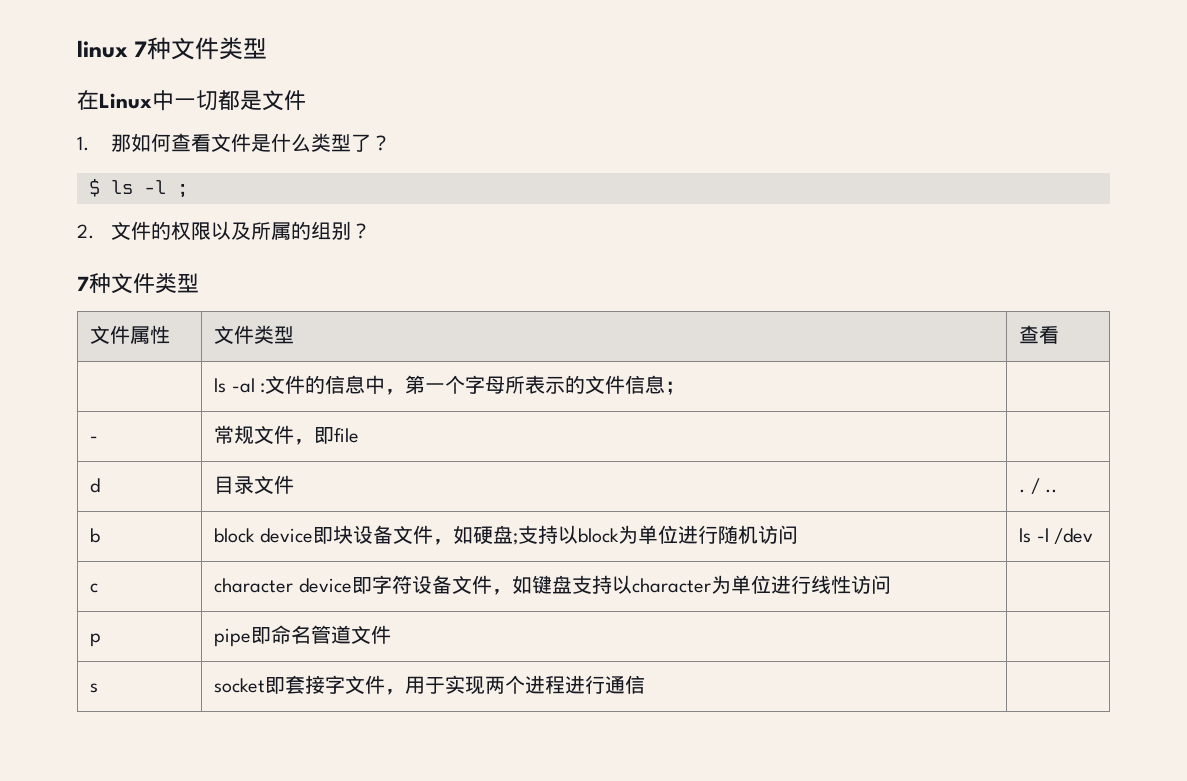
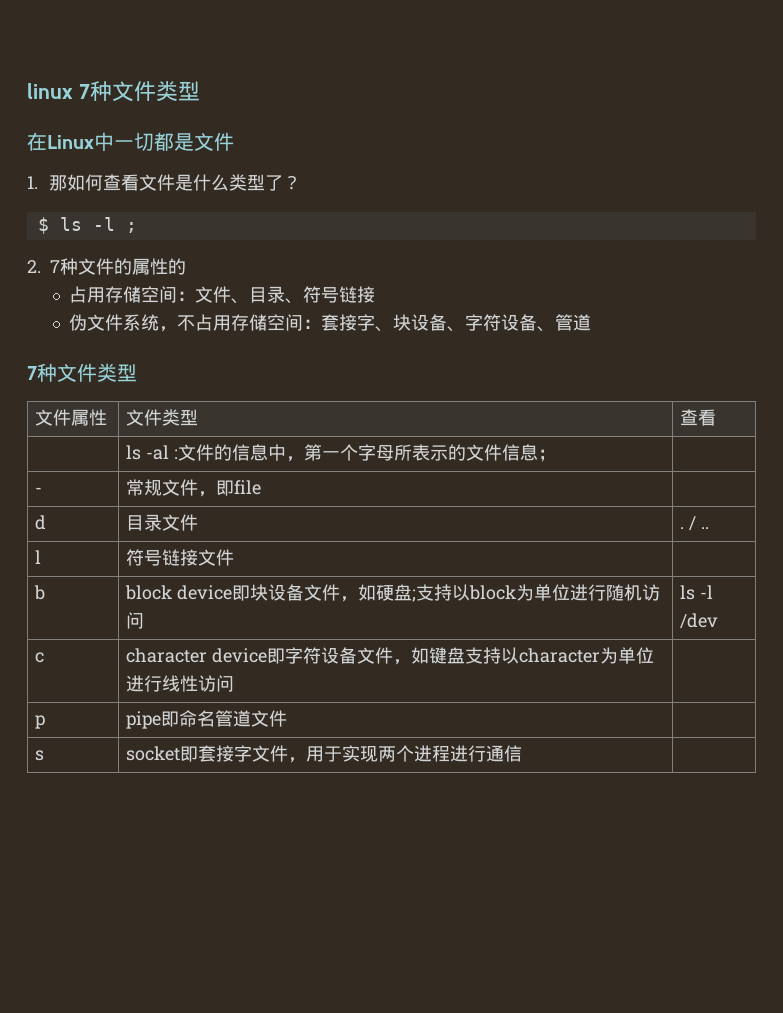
- 2.文件的权限以及所属的组别？
+ 2. 7种文件的属性的
+ 占用存储空间：文件、目录、符号链接
+ 伪文件系统，不占用存储空间：套接字、块设备、字符设备、管道
+ l | 符号链接文件 |

